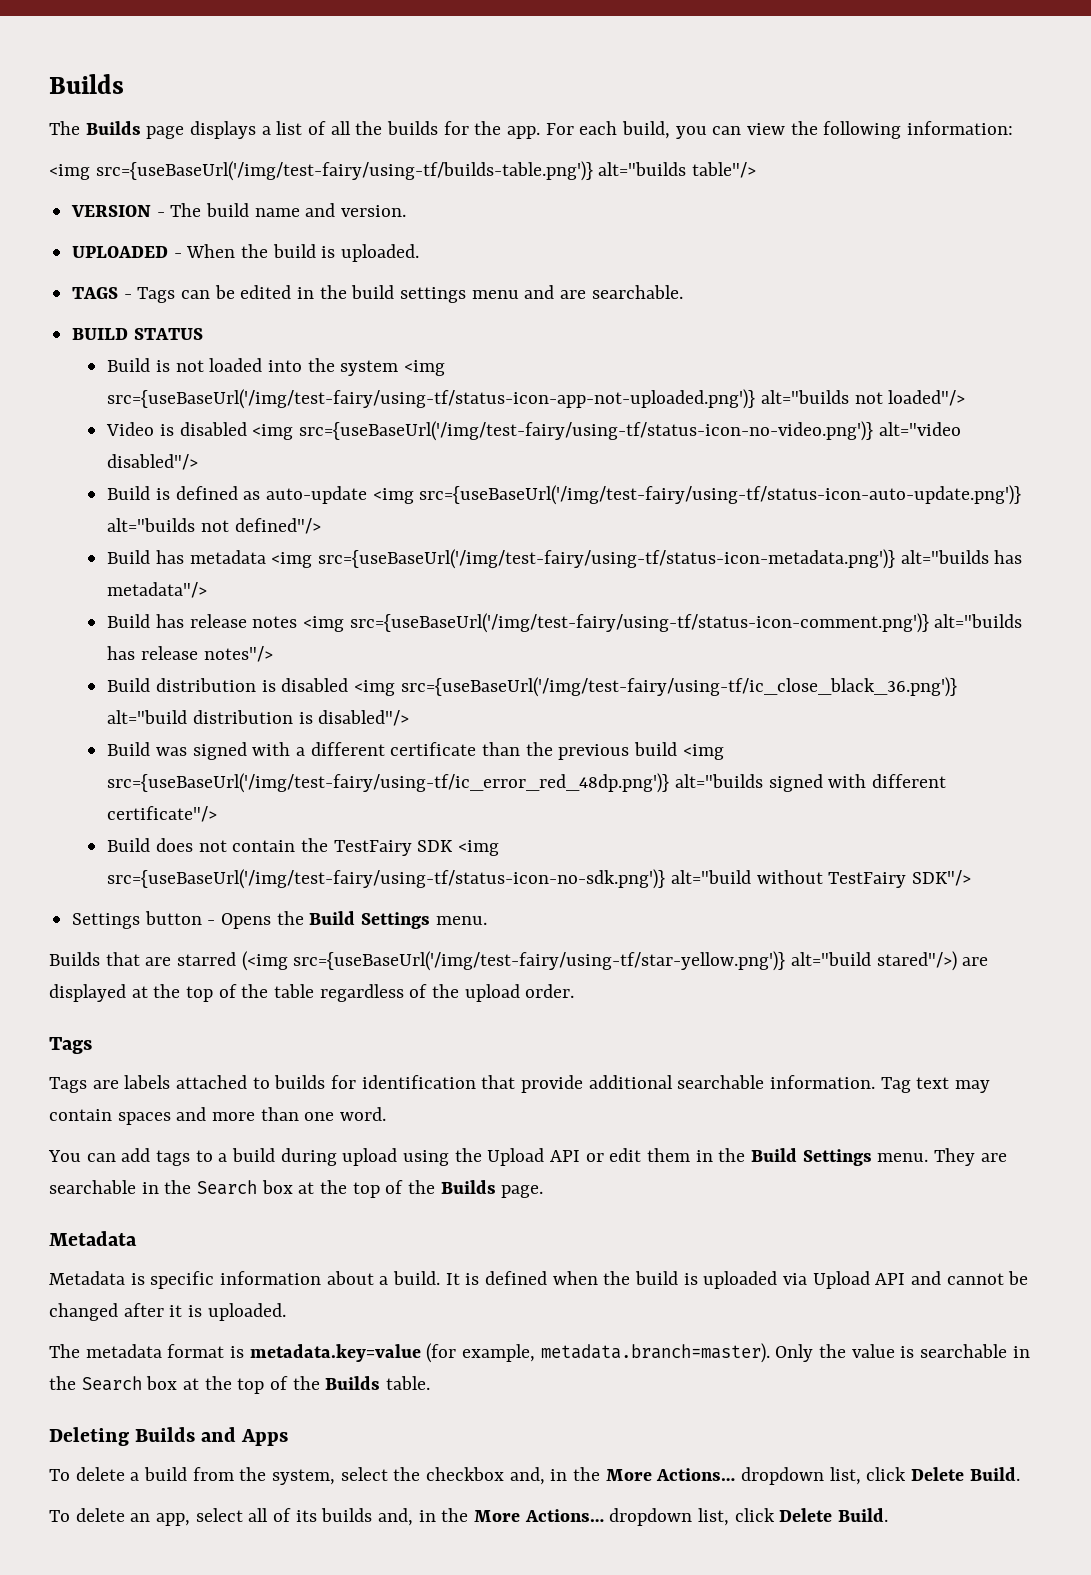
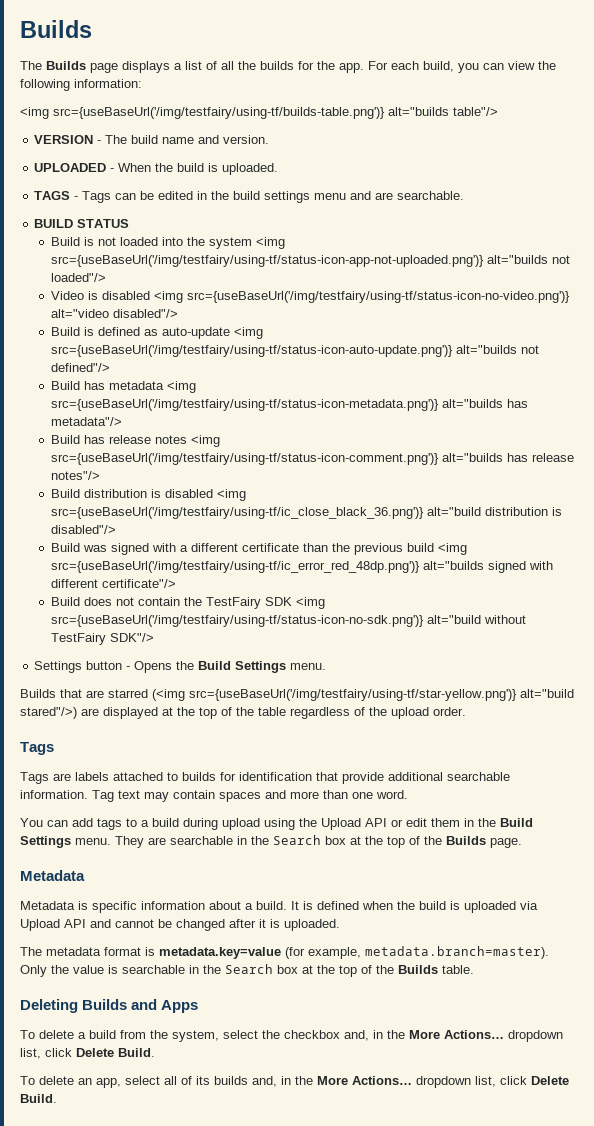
- <img src={useBaseUrl('/img/test-fairy/using-tf/builds-table.png')} alt="builds table"/>
+ <img src={useBaseUrl('/img/testfairy/using-tf/builds-table.png')} alt="builds table"/>
- Build is not loaded into the system <img src={useBaseUrl('/img/test-fairy/using-tf/status-icon-app-not-uploaded.png')} alt="builds not loaded"/>
+ Build is not loaded into the system <img src={useBaseUrl('/img/testfairy/using-tf/status-icon-app-not-uploaded.png')} alt="builds not loaded"/>
- Video is disabled <img src={useBaseUrl('/img/test-fairy/using-tf/status-icon-no-video.png')} alt="video disabled"/>
+ Video is disabled <img src={useBaseUrl('/img/testfairy/using-tf/status-icon-no-video.png')} alt="video disabled"/>
- Build is defined as auto-update <img src={useBaseUrl('/img/test-fairy/using-tf/status-icon-auto-update.png')} alt="builds not defined"/>
+ Build is defined as auto-update <img src={useBaseUrl('/img/testfairy/using-tf/status-icon-auto-update.png')} alt="builds not defined"/>
- Build has metadata <img src={useBaseUrl('/img/test-fairy/using-tf/status-icon-metadata.png')} alt="builds has metadata"/>
+ Build has metadata <img src={useBaseUrl('/img/testfairy/using-tf/status-icon-metadata.png')} alt="builds has metadata"/>
- Build has release notes <img src={useBaseUrl('/img/test-fairy/using-tf/status-icon-comment.png')} alt="builds has release notes"/>
+ Build has release notes <img src={useBaseUrl('/img/testfairy/using-tf/status-icon-comment.png')} alt="builds has release notes"/>
- Build distribution is disabled <img src={useBaseUrl('/img/test-fairy/using-tf/ic_close_black_36.png')} alt="build distribution is disabled"/>
+ Build distribution is disabled <img src={useBaseUrl('/img/testfairy/using-tf/ic_close_black_36.png')} alt="build distribution is disabled"/>
- Build was signed with a different certificate than the previous build <img src={useBaseUrl('/img/test-fairy/using-tf/ic_error_red_48dp.png')} alt="builds signed with different certificate"/>
+ Build was signed with a different certificate than the previous build <img src={useBaseUrl('/img/testfairy/using-tf/ic_error_red_48dp.png')} alt="builds signed with different certificate"/>
- Build does not contain the TestFairy SDK <img src={useBaseUrl('/img/test-fairy/using-tf/status-icon-no-sdk.png')} alt="build without TestFairy SDK"/>
+ Build does not contain the TestFairy SDK <img src={useBaseUrl('/img/testfairy/using-tf/status-icon-no-sdk.png')} alt="build without TestFairy SDK"/>
- Builds that are starred (<img src={useBaseUrl('/img/test-fairy/using-tf/star-yellow.png')} alt="build stared"/>) are displayed at the top of the table regardless of the upload order.
+ Builds that are starred (<img src={useBaseUrl('/img/testfairy/using-tf/star-yellow.png')} alt="build stared"/>) are displayed at the top of the table regardless of the upload order.

